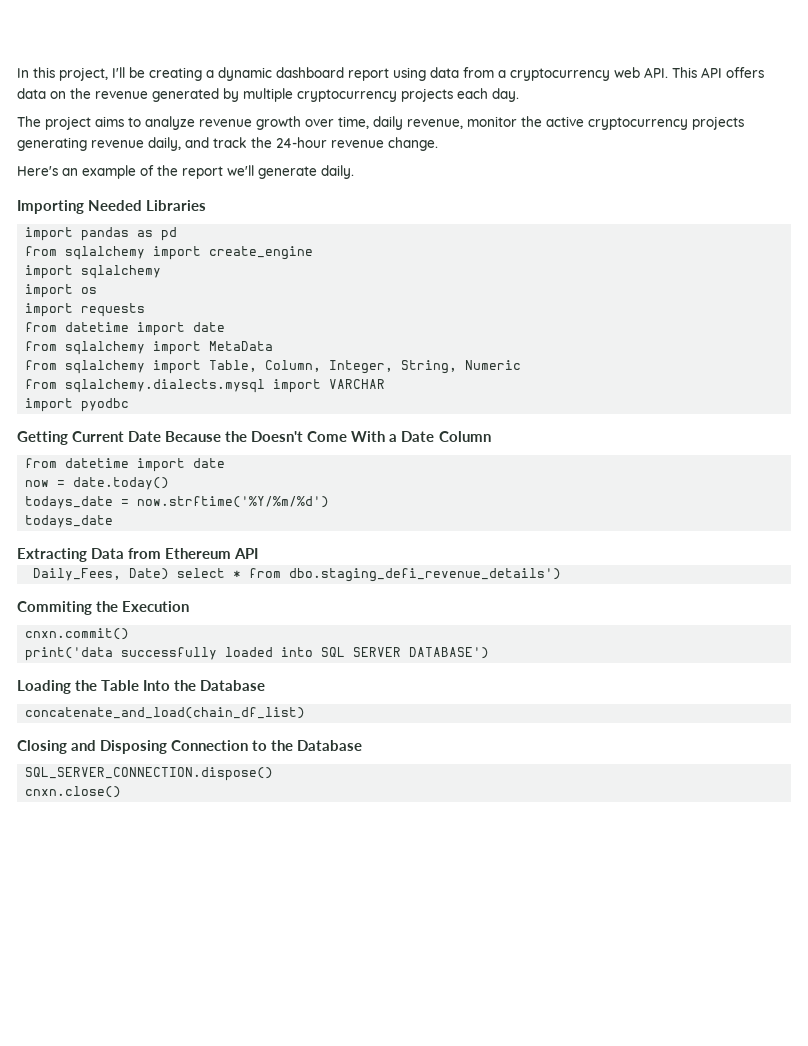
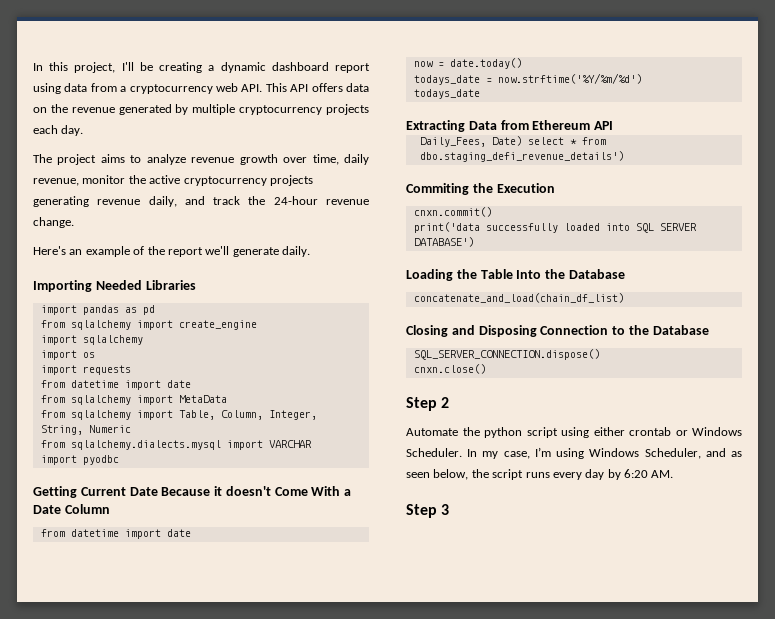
- Getting Current Date Because the Doesn't Come With a Date Column
+ Getting Current Date Because it doesn't Come With a Date Column
+ Step 2
+ Automate the python script using either crontab or Windows Scheduler. In my case, I’m using Windows Scheduler, and as seen below, the script runs every day by 6:20 AM.
+ Step 3

